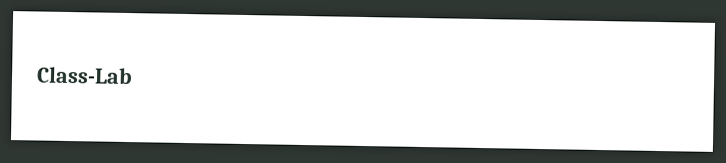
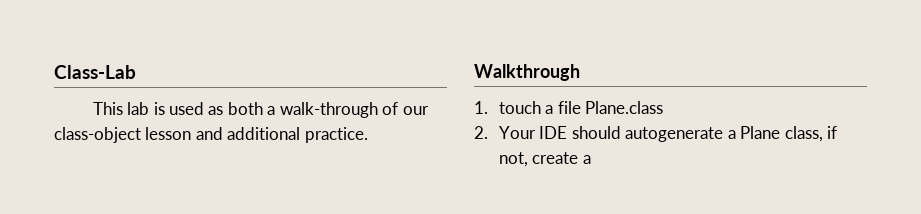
+ This lab is used as both a walk-through of our class-object lesson and additional practice.
+ Walkthrough
+ 1. touch a file Plane.class
+ 2. Your IDE should autogenerate a Plane class, if not, create a

